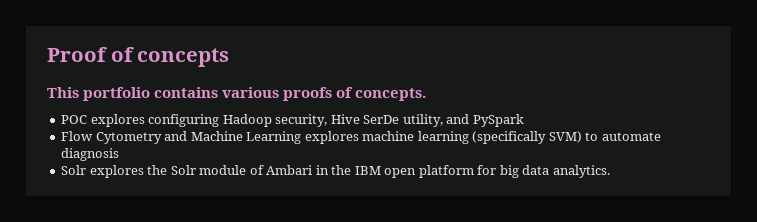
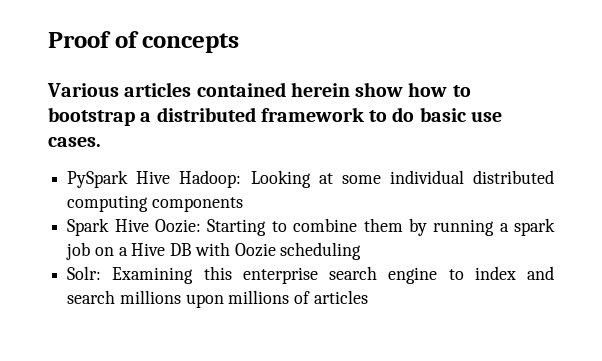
- This portfolio contains various proofs of concepts.
- POC explores configuring Hadoop security, Hive SerDe utility, and PySpark
- Flow Cytometry and Machine Learning explores machine learning (specifically SVM) to automate diagnosis
- Solr explores the Solr module of Ambari in the IBM open platform for big data analytics.
+ Various articles contained herein show how to bootstrap a distributed framework to do basic use cases.
+ PySpark Hive Hadoop: Looking at some individual distributed computing components
+ Spark Hive Oozie: Starting to combine them by running a spark job on a Hive DB with Oozie scheduling
+ Solr: Examining this enterprise search engine to index and search millions upon millions of articles

